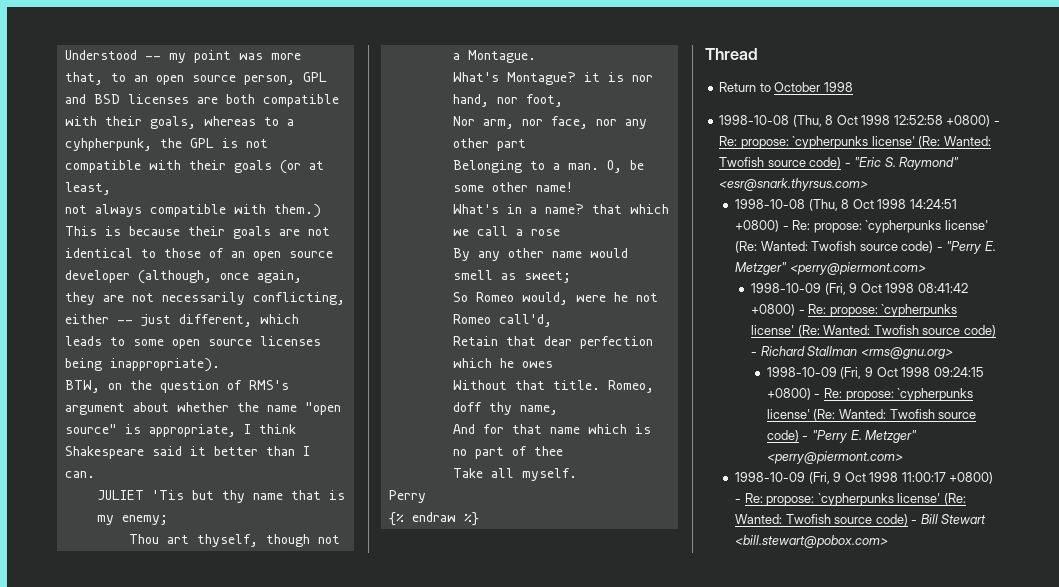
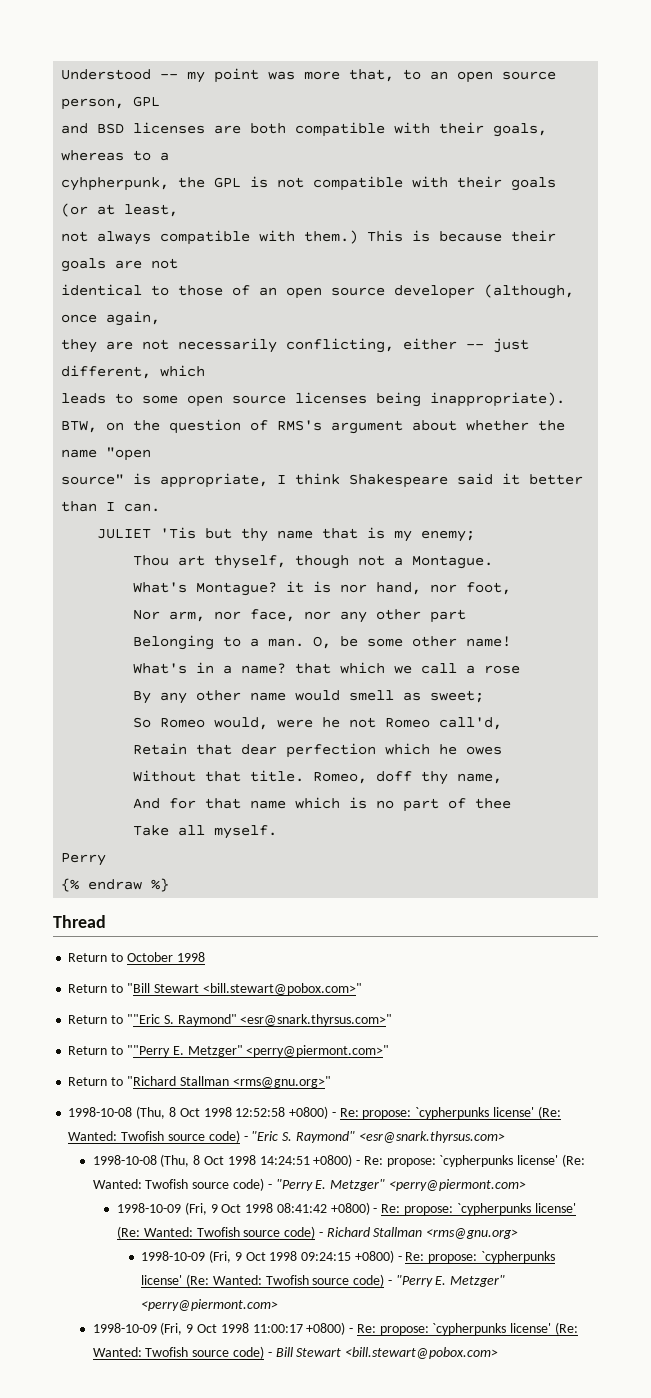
+ Return to "Bill Stewart <bill.stewart@pobox.com>"
+ Return to ""Eric S. Raymond" <esr@snark.thyrsus.com>"
+ Return to ""Perry E. Metzger" <perry@piermont.com>"
+ Return to "Richard Stallman <rms@gnu.org>"

